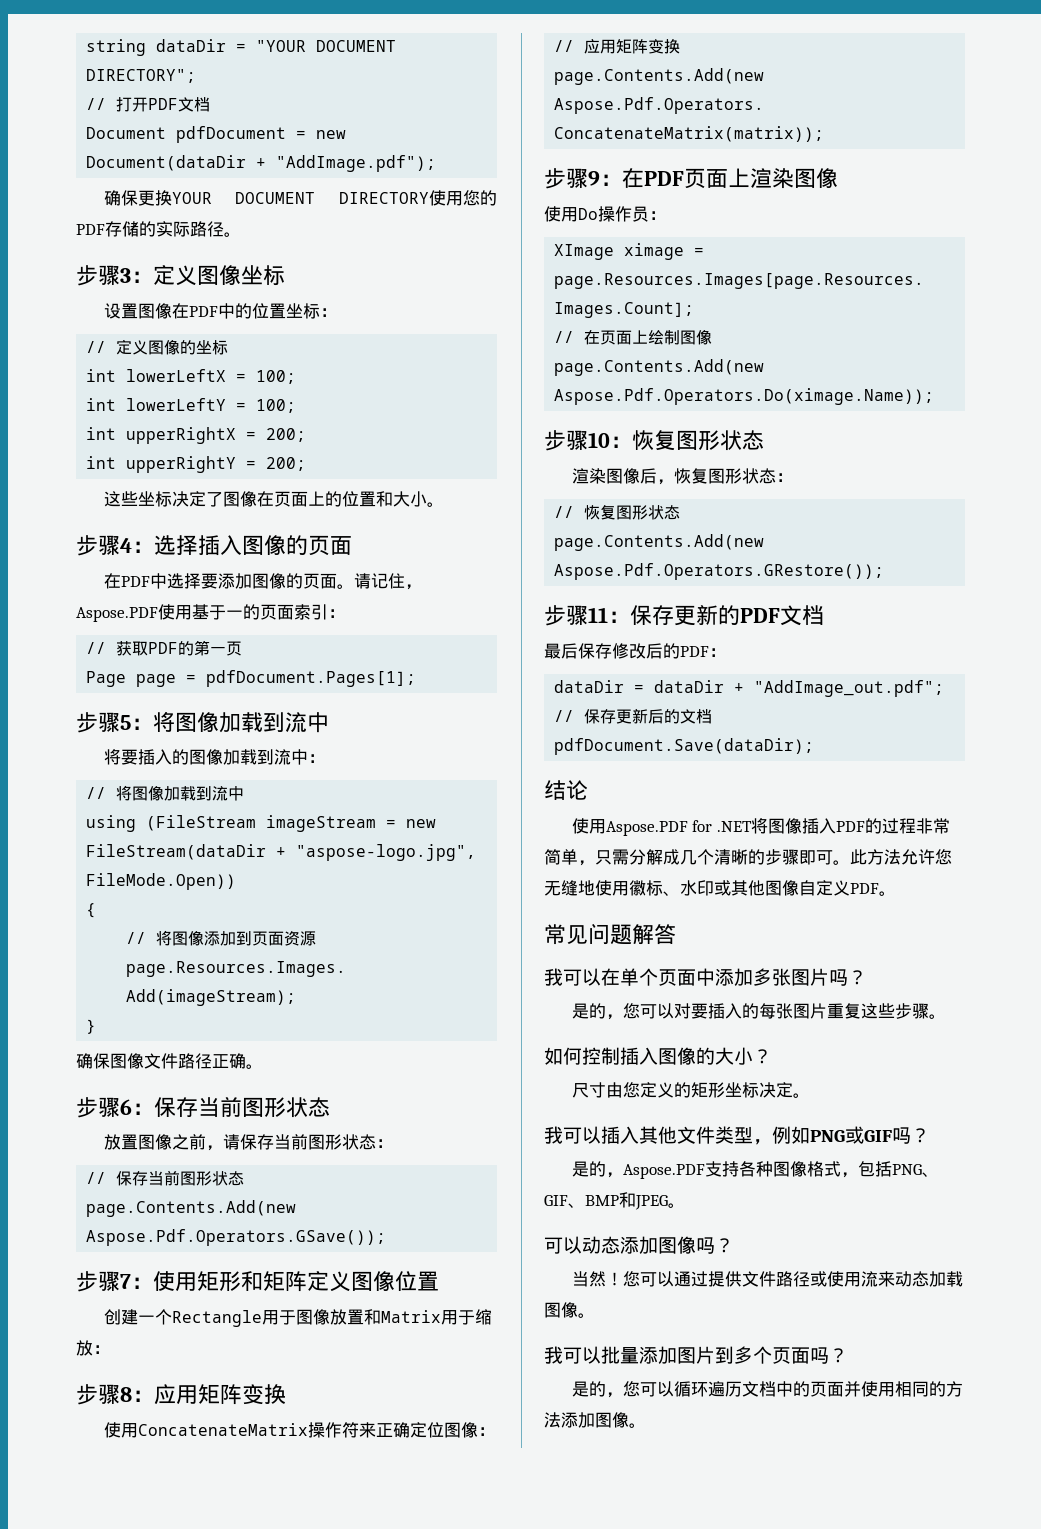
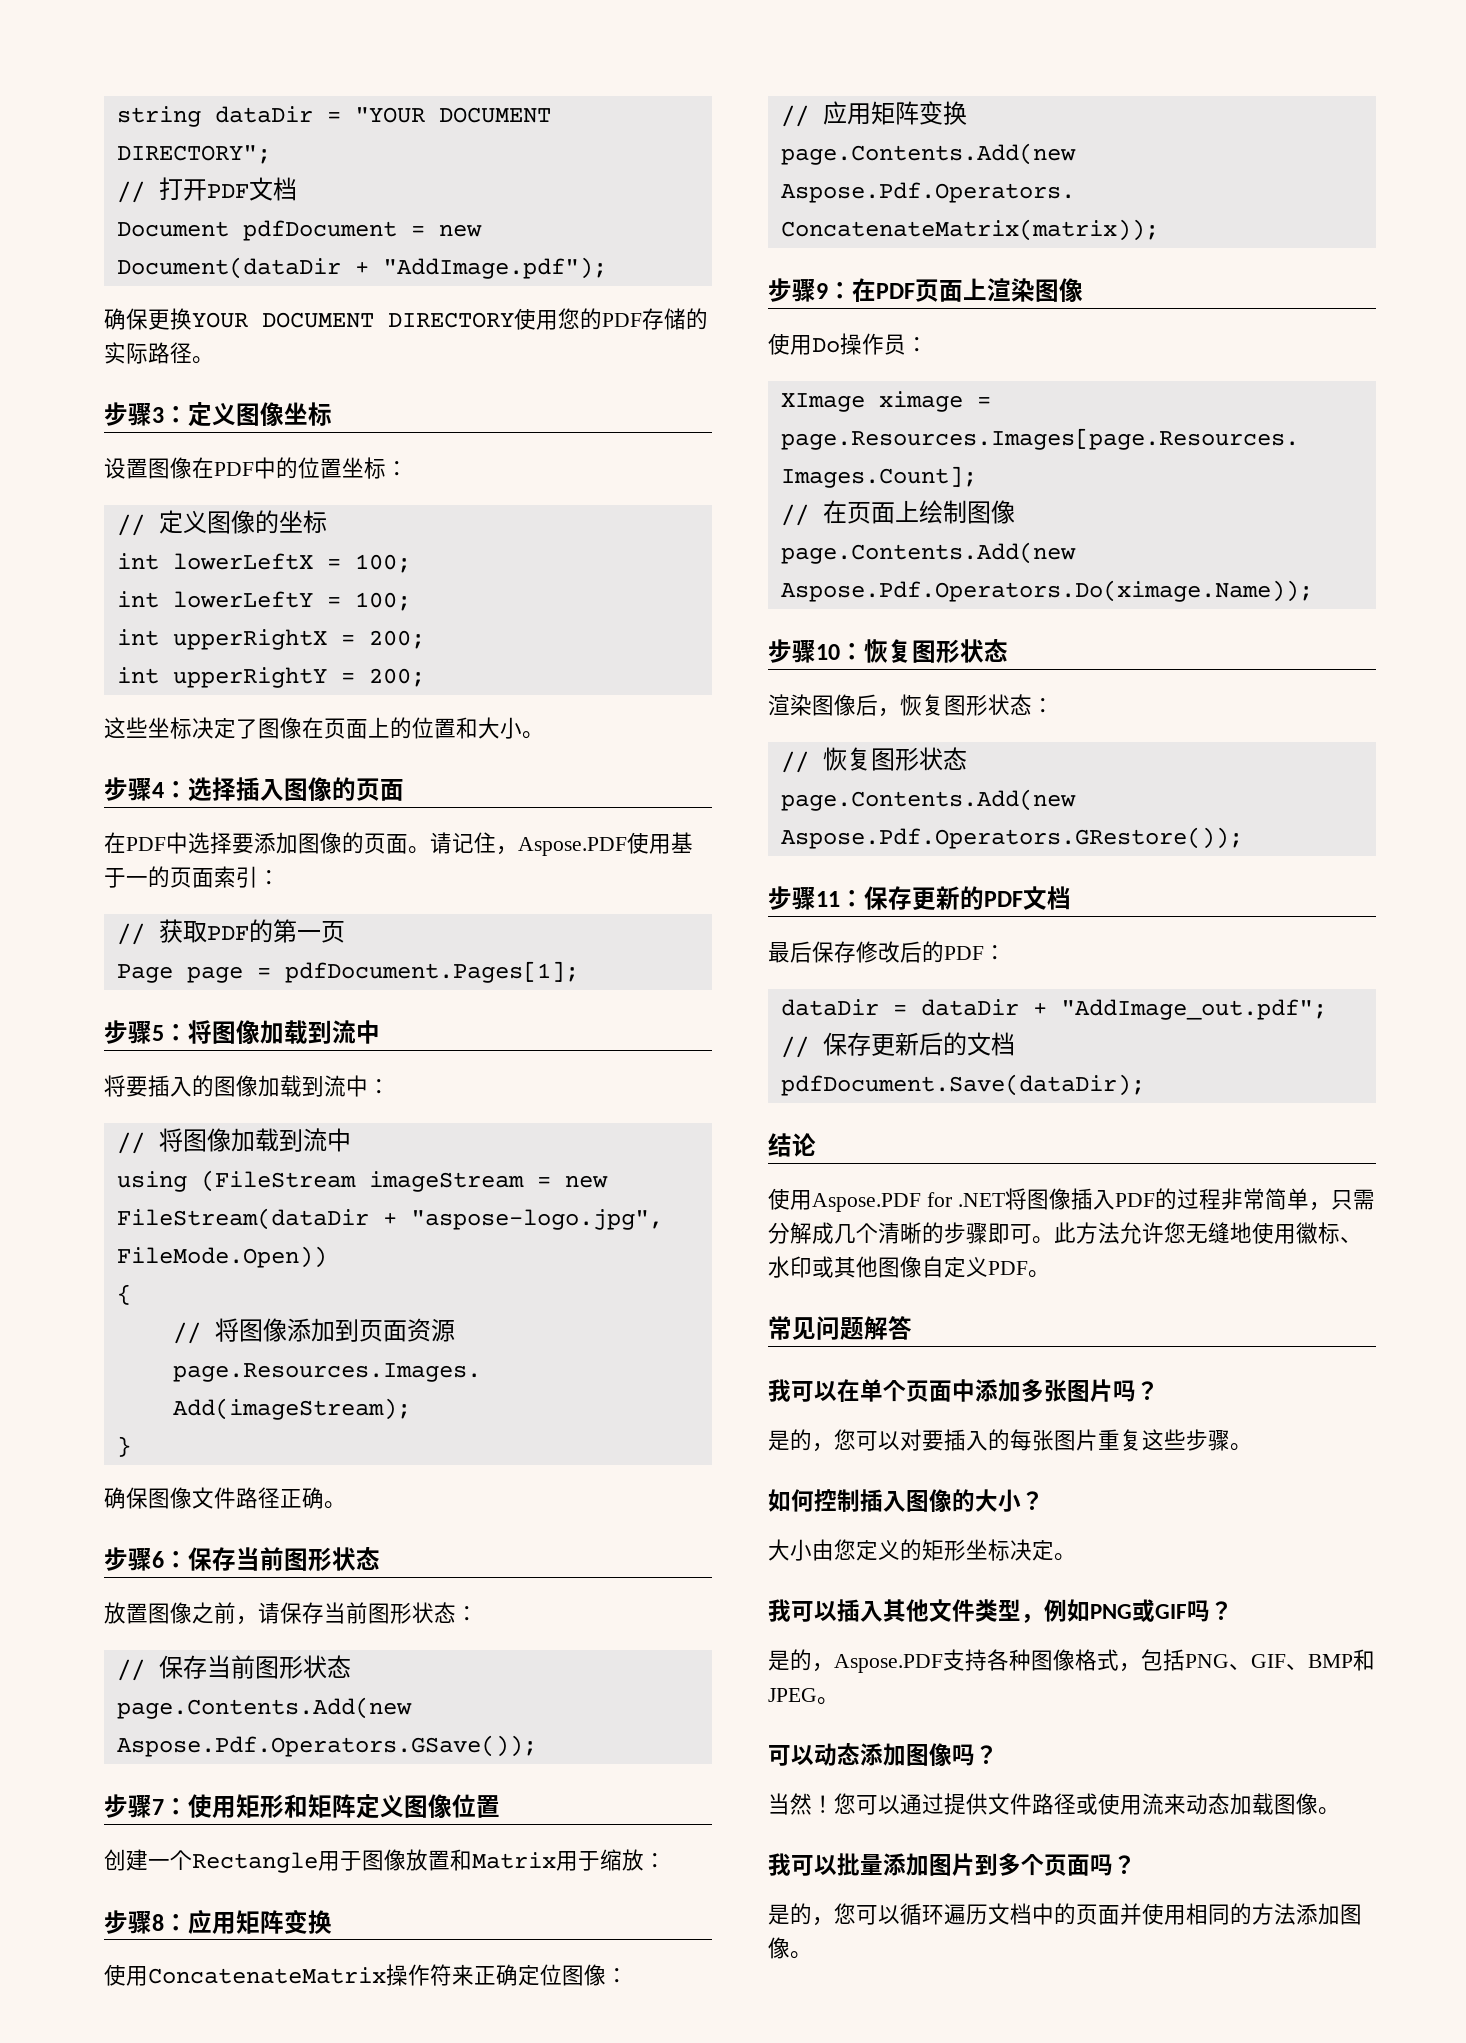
- 尺寸由您定义的矩形坐标决定。
+ 大小由您定义的矩形坐标决定。

